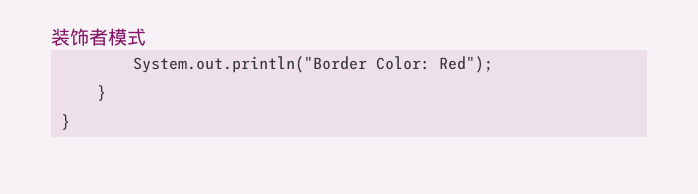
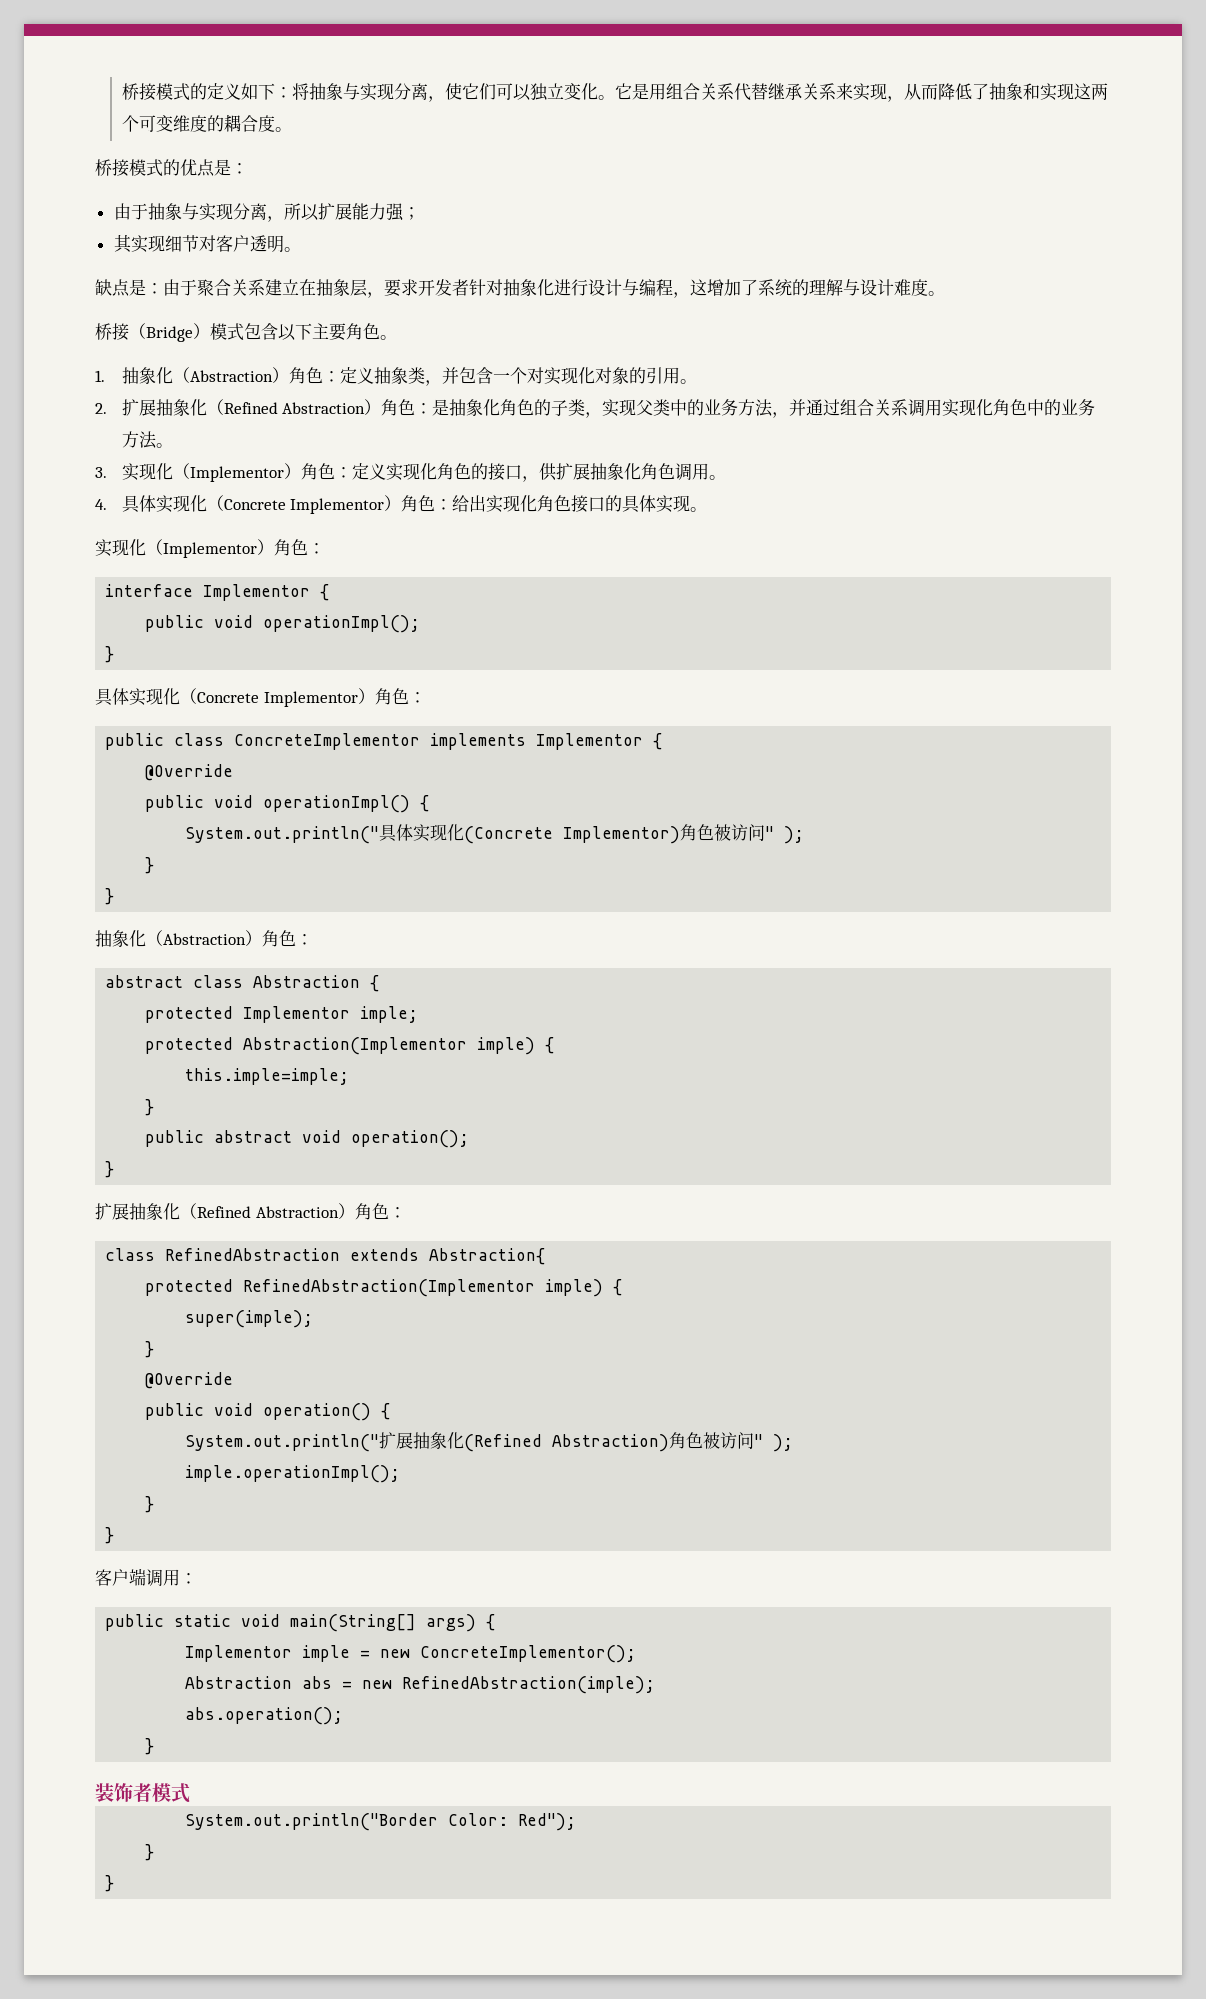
+ 桥接模式的定义如下：将抽象与实现分离，使它们可以独立变化。它是用组合关系代替继承关系来实现，从而降低了抽象和实现这两个可变维度的耦合度。
+ 桥接模式的优点是：
+ 由于抽象与实现分离，所以扩展能力强；
+ 其实现细节对客户透明。
+ 缺点是：由于聚合关系建立在抽象层，要求开发者针对抽象化进行设计与编程，这增加了系统的理解与设计难度。
+ 桥接（Bridge）模式包含以下主要角色。
+ 1.抽象化（Abstraction）角色：定义抽象类，并包含一个对实现化对象的引用。
+ 2.扩展抽象化（Refined Abstraction）角色：是抽象化角色的子类，实现父类中的业务方法，并通过组合关系调用实现化角色中的业务方法。
+ 3.实现化（Implementor）角色：定义实现化角色的接口，供扩展抽象化角色调用。
+ 4.具体实现化（Concrete Implementor）角色：给出实现化角色接口的具体实现。
+ 实现化（Implementor）角色：
+ interface Implementor {
+ public void operationImpl();
+ }
+ 具体实现化（Concrete Implementor）角色：
+ public class ConcreteImplementor implements Implementor {
+ @Override
+ public void operationImpl() {
+ System.out.println("具体实现化(Concrete Implementor)角色被访问" );
+ }
+ }
+ 抽象化（Abstraction）角色：
+ abstract class Abstraction {
+ protected Implementor imple;
+ protected Abstraction(Implementor imple) {
+ this.imple=imple;
+ }
+ public abstract void operation();
+ }
+ 扩展抽象化（Refined Abstraction）角色：
+ class RefinedAbstraction extends Abstraction{
+ protected RefinedAbstraction(Implementor imple) {
+ super(imple);
+ }
+ @Override
+ public void operation() {
+ System.out.println("扩展抽象化(Refined Abstraction)角色被访问" );
+ imple.operationImpl();
+ }
+ }
+ 客户端调用：
+ public static void main(String[] args) {
+ Implementor imple = new ConcreteImplementor();
+ Abstraction abs = new RefinedAbstraction(imple);
+ abs.operation();
+ }

